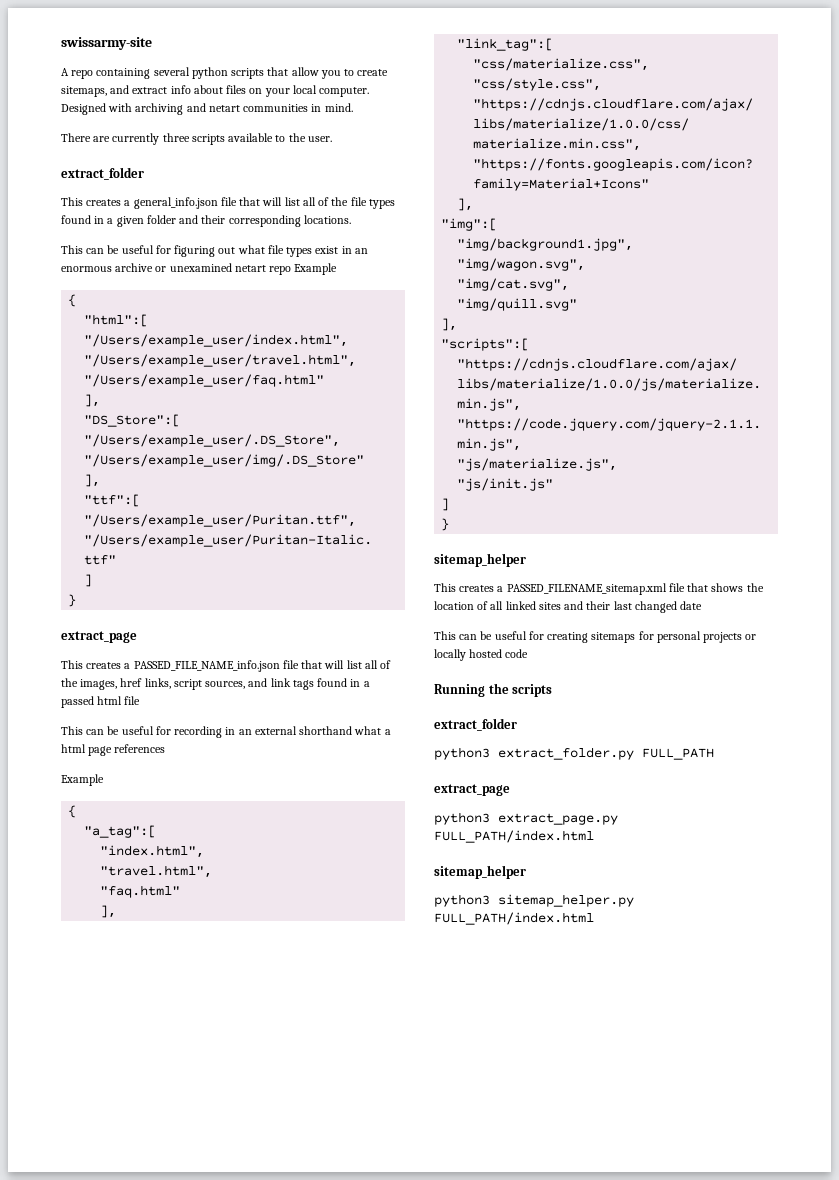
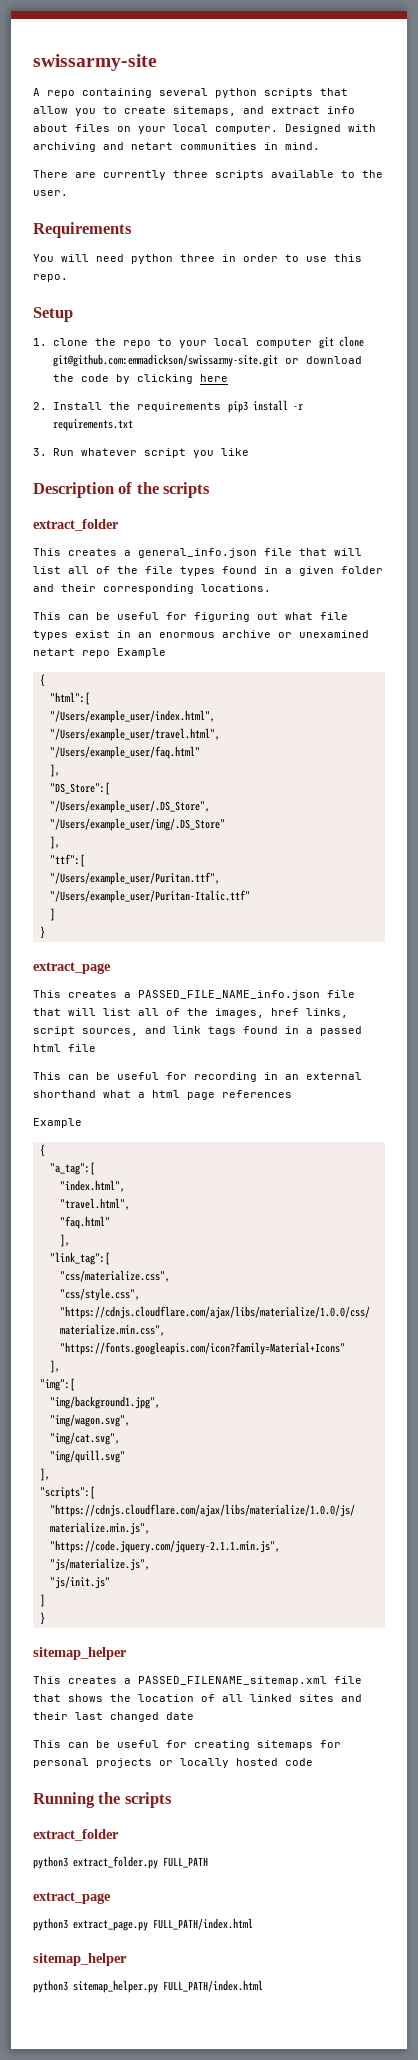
+ Requirements
+ You will need python three in order to use this repo.
+ Setup
+ 1. clone the repo to your local computer git clone git@github.com:emmadickson/swissarmy-site.git or download the code by clicking here
+ 2. Install the requirements pip3 install -r requirements.txt
+ 3. Run whatever script you like
+ Description of the scripts

